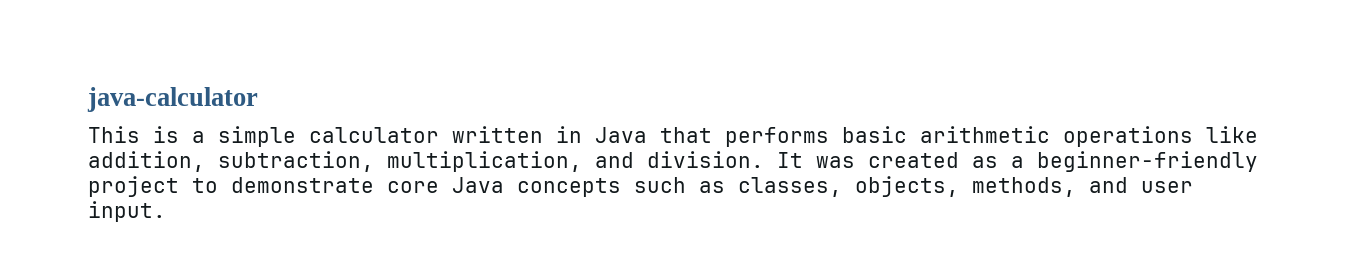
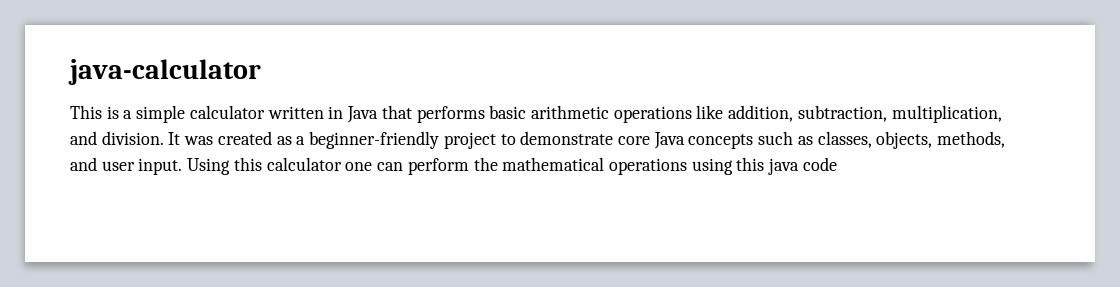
+ Using this calculator one can perform the mathematical operations using this java code

